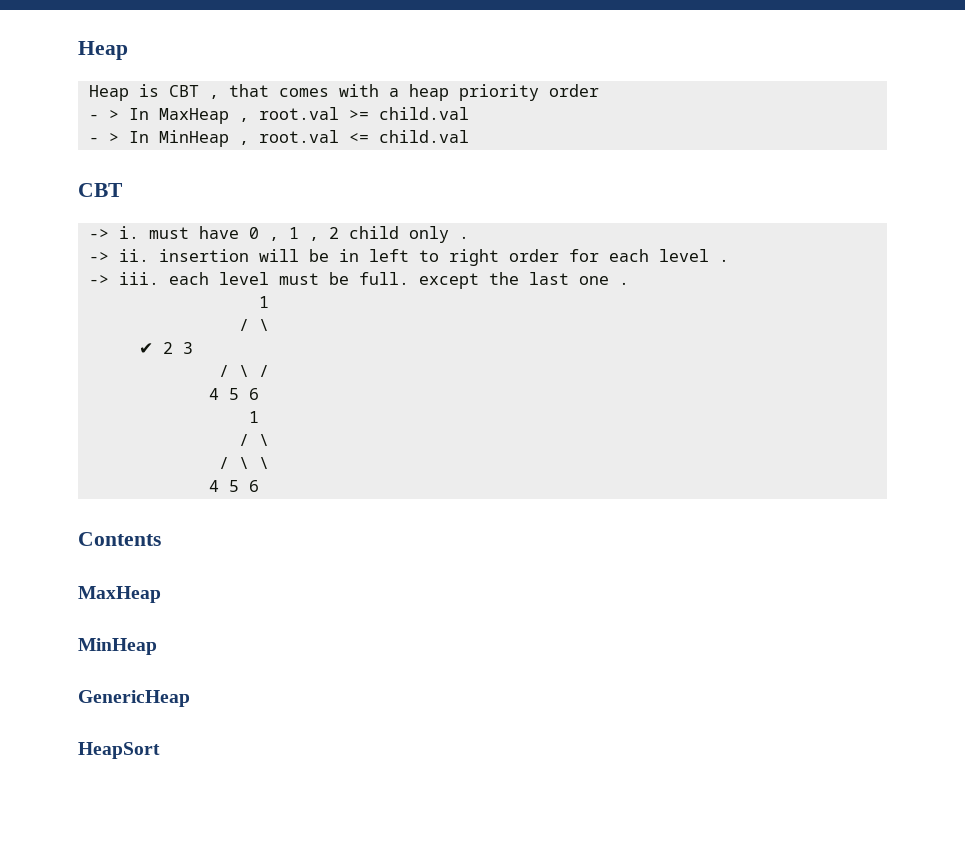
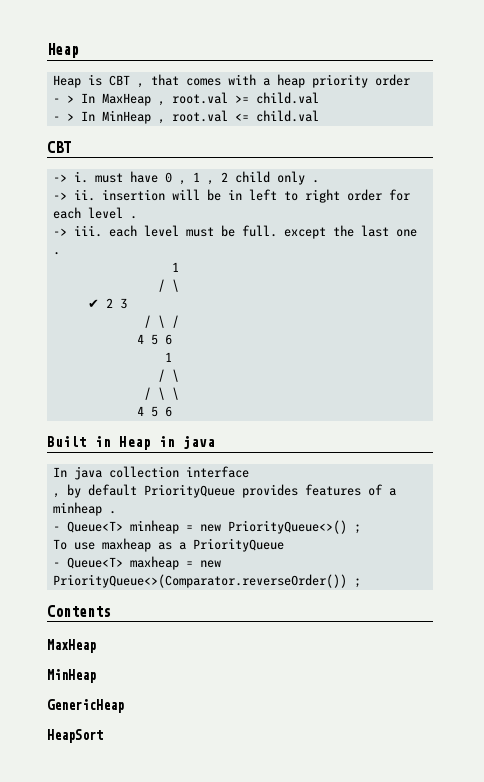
+ Built in Heap in java
+ In java collection interface
+ , by default PriorityQueue provides features of a minheap .
+ - Queue<T> minheap = new PriorityQueue<>() ;
+ To use maxheap as a PriorityQueue
+ - Queue<T> maxheap = new PriorityQueue<>(Comparator.reverseOrder()) ;

